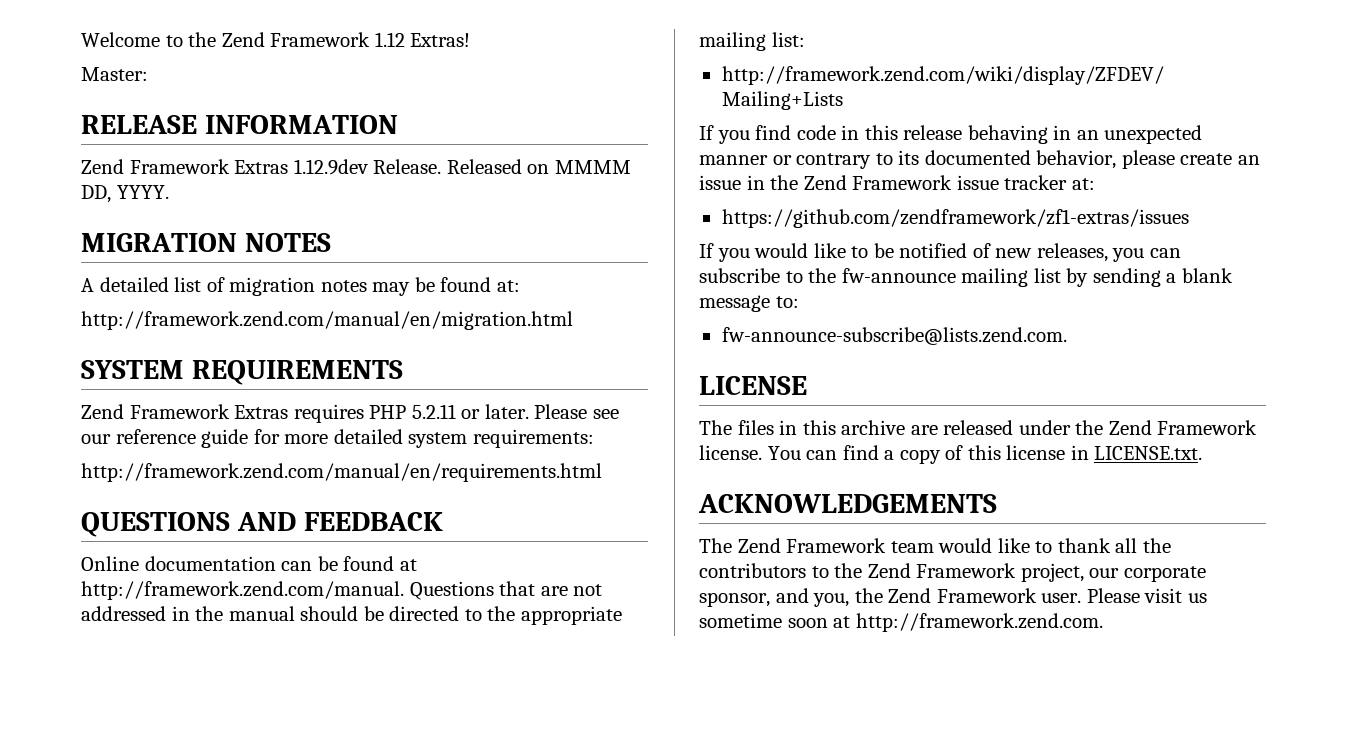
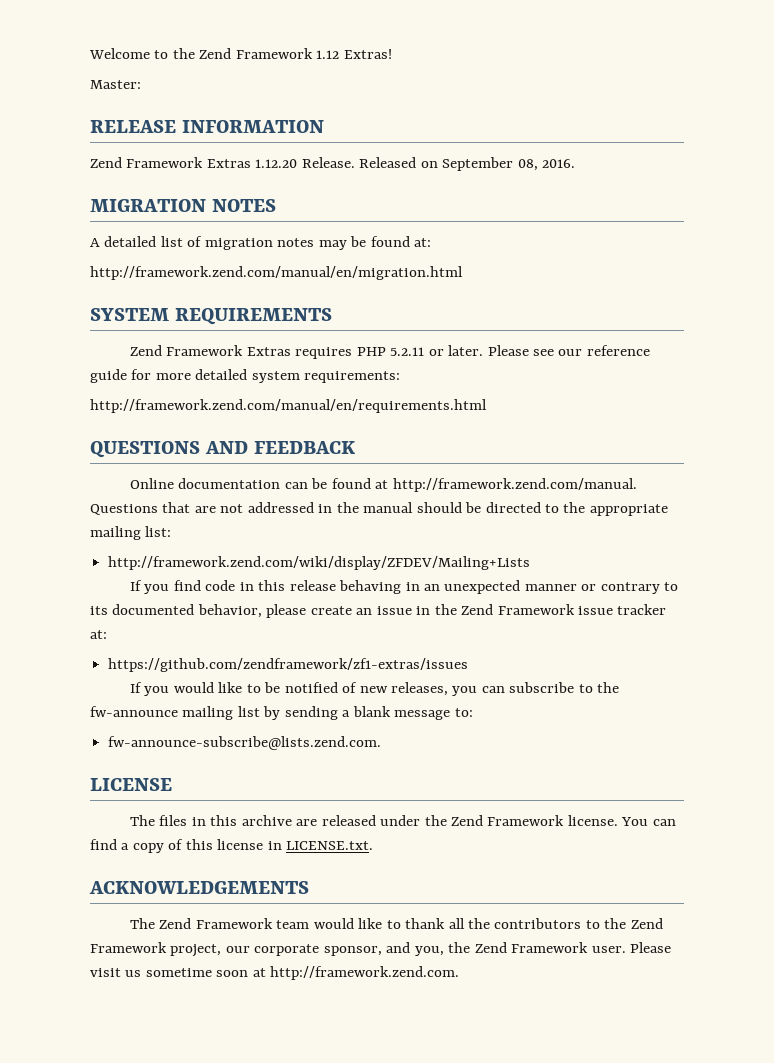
- Zend Framework Extras 1.12.9dev Release.
+ Zend Framework Extras 1.12.20 Release.
- Released on MMMM DD, YYYY.
+ Released on September 08, 2016.

